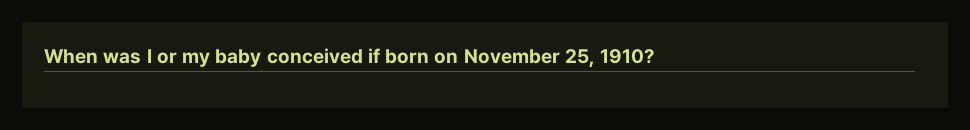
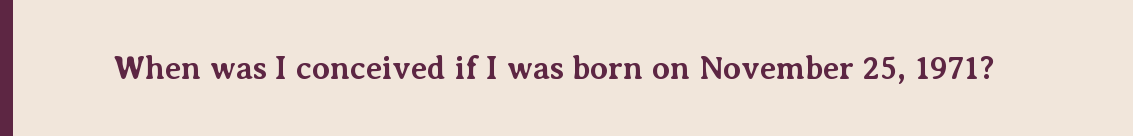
- When was I or my baby conceived if born on November 25, 1910?
+ When was I conceived if I was born on November 25, 1971?

